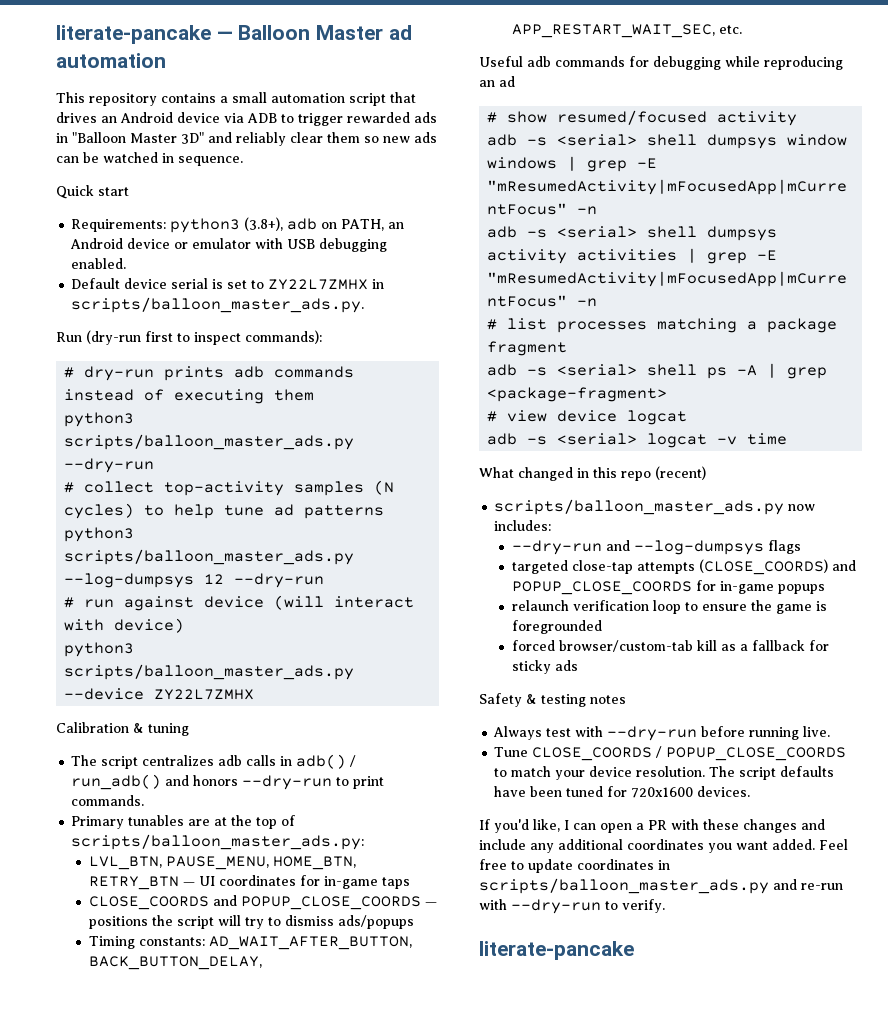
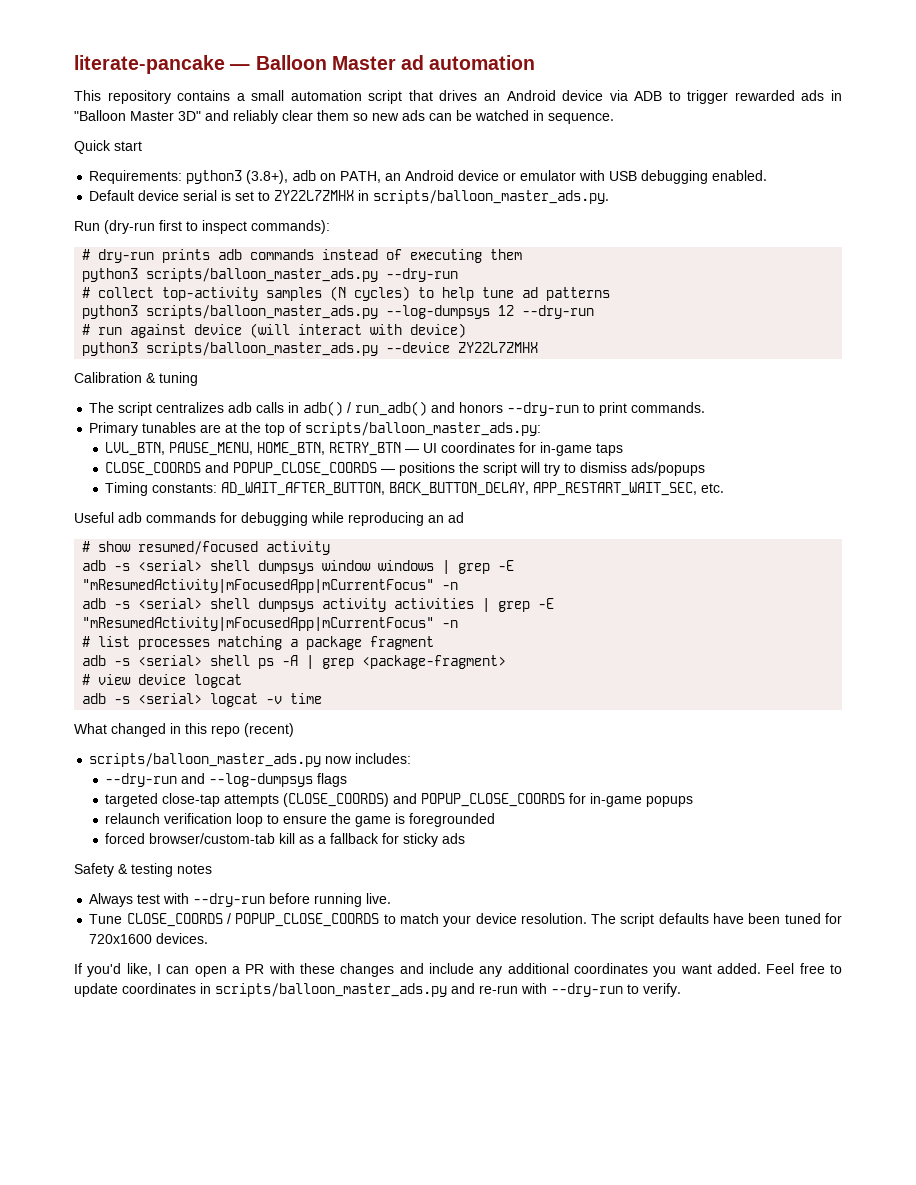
  Feel free to update coordinates in scripts/balloon_master_ads.py and re-run with --dry-run to verify.
- literate-pancake

